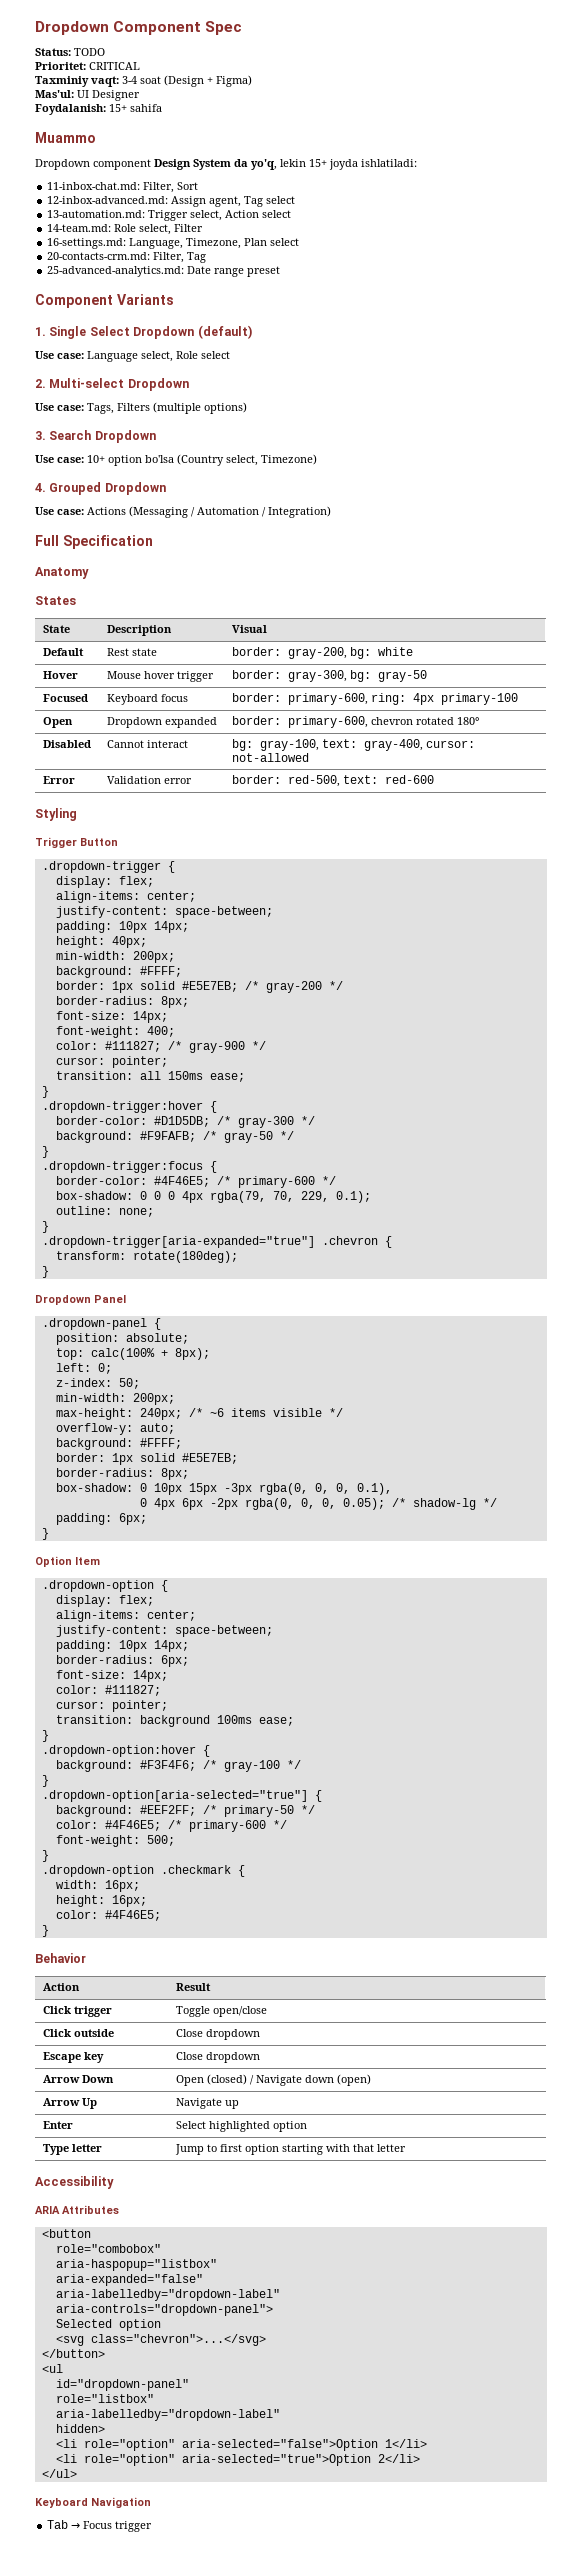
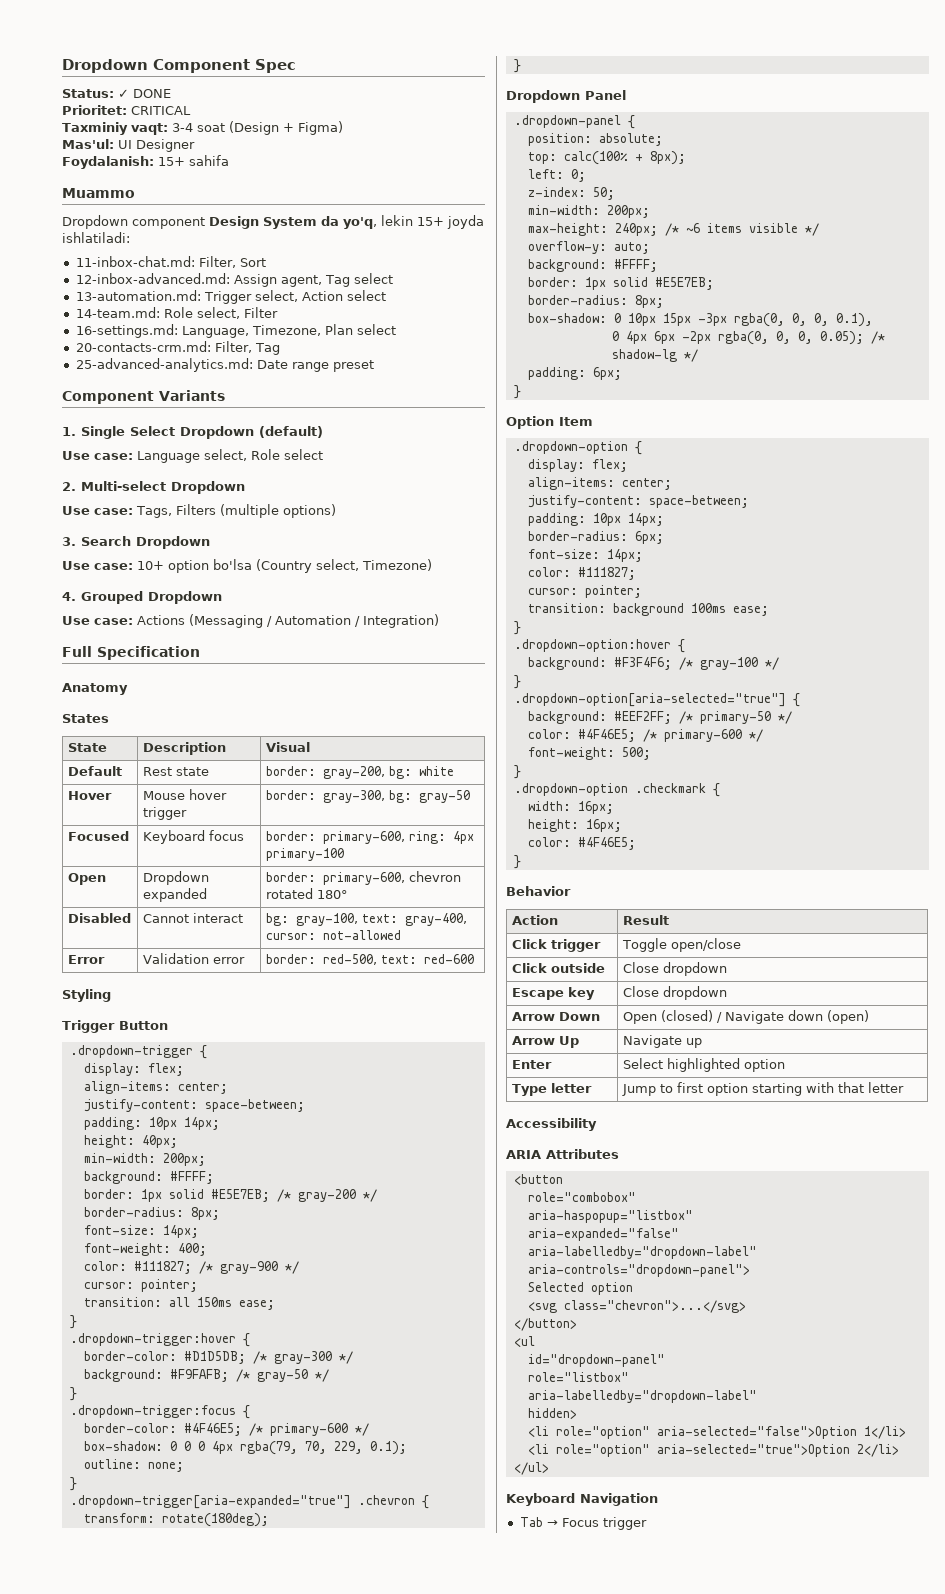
- Status: TODO
+ Status: ✓ DONE

